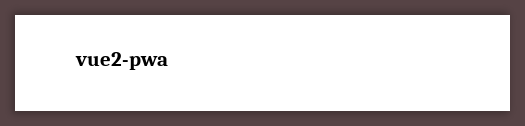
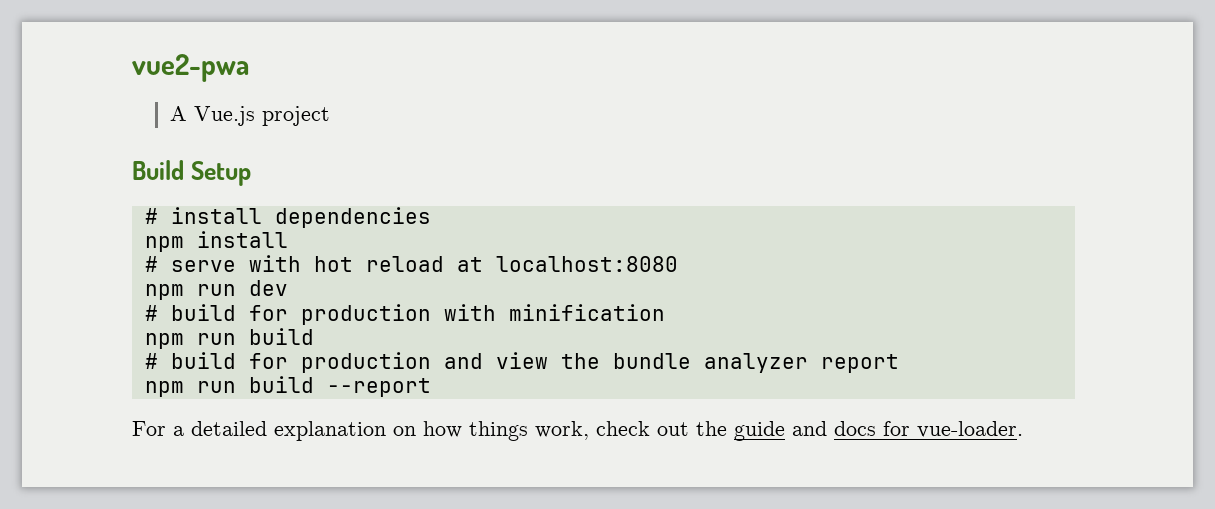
+ A Vue.js project
+ Build Setup
+ # install dependencies
+ npm install
+ # serve with hot reload at localhost:8080
+ npm run dev
+ # build for production with minification
+ npm run build
+ # build for production and view the bundle analyzer report
+ npm run build --report
+ For a detailed explanation on how things work, check out the guide and docs for vue-loader.

